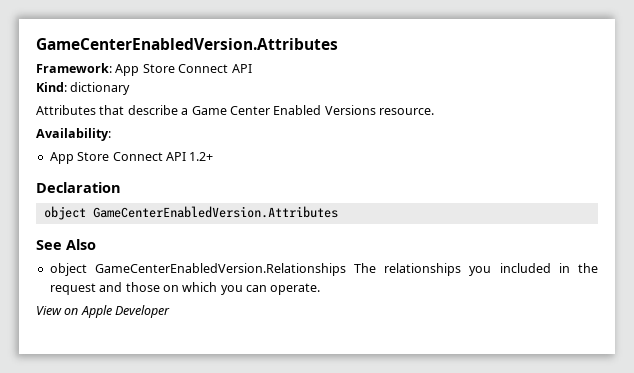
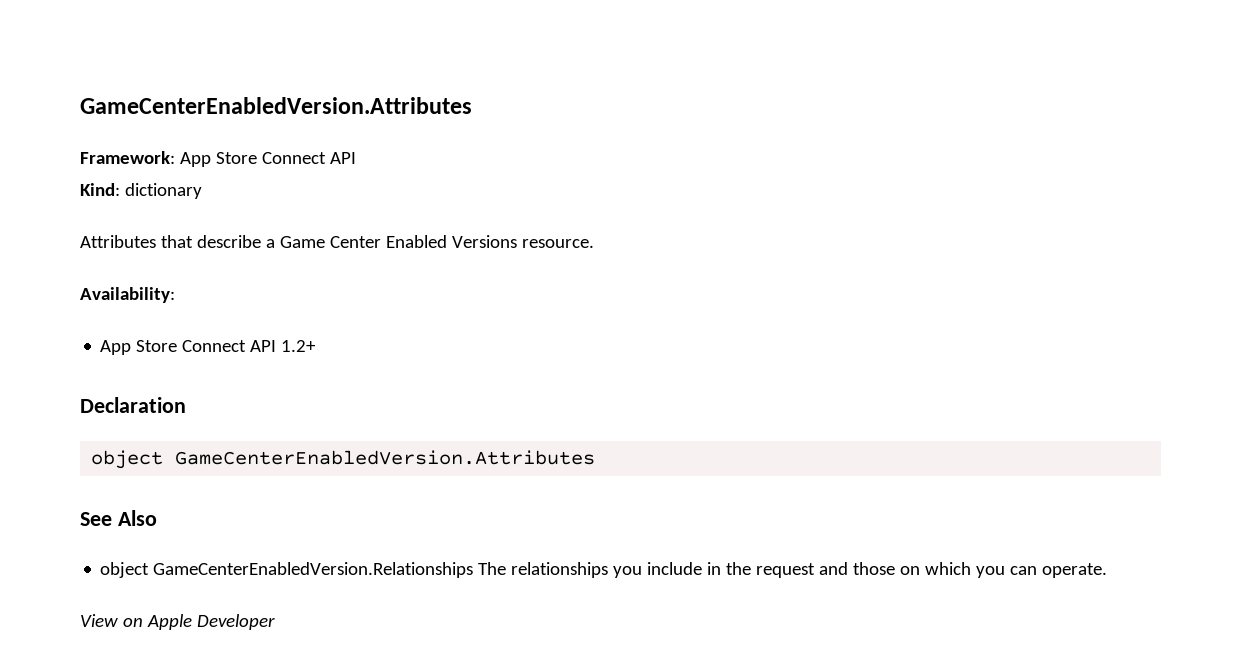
- object GameCenterEnabledVersion.Relationships The relationships you included in the request and those on which you can operate.
+ object GameCenterEnabledVersion.Relationships The relationships you include in the request and those on which you can operate.

